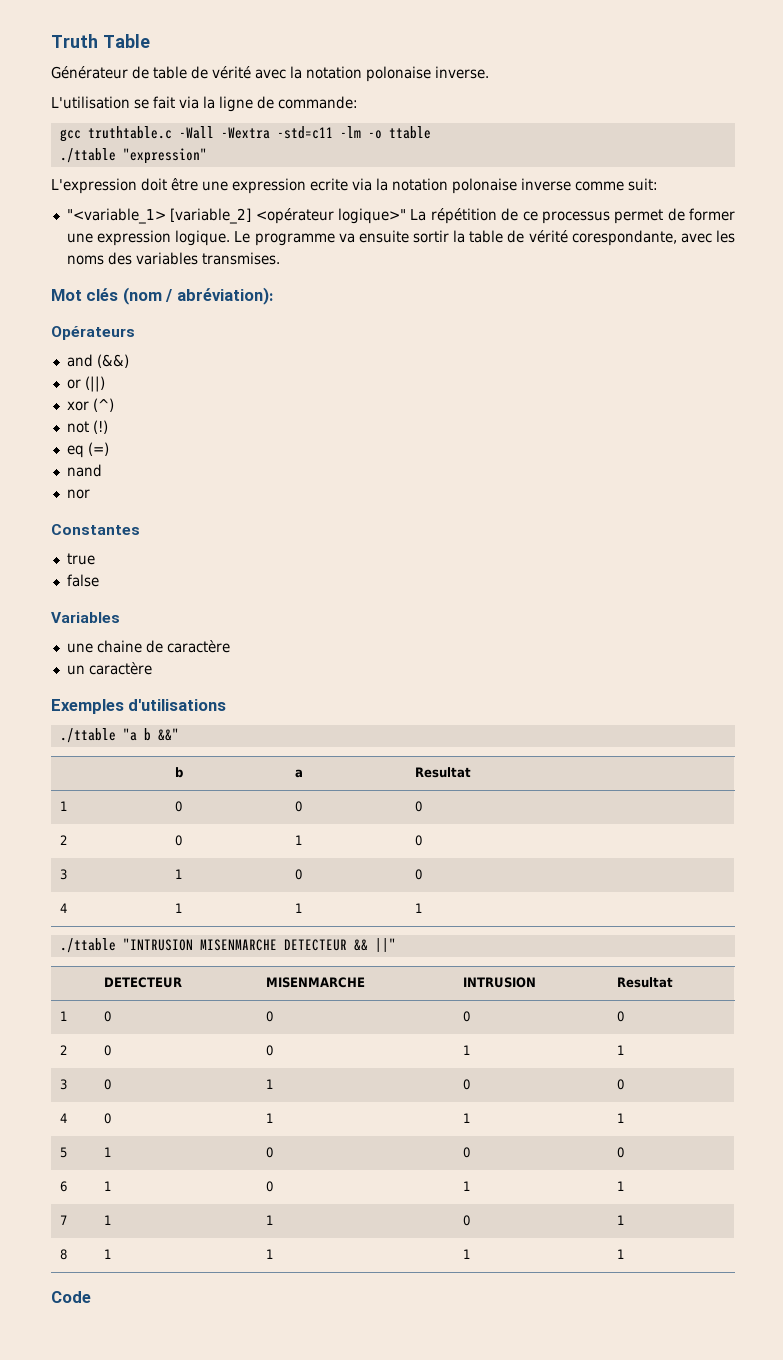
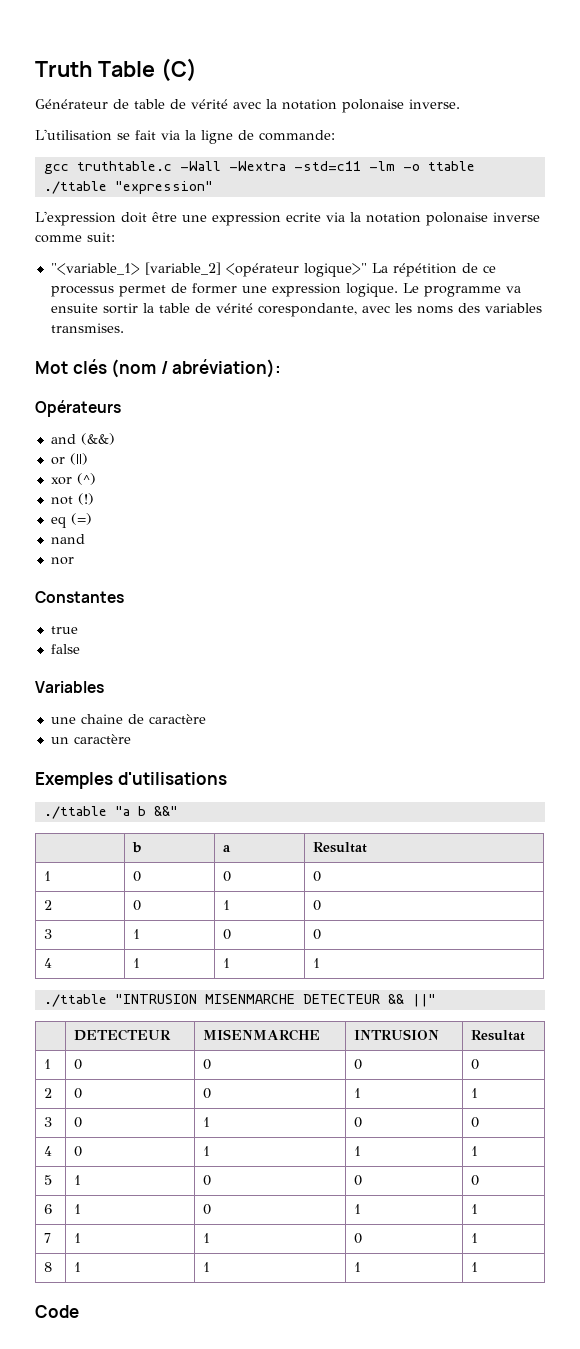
- Truth Table
+ Truth Table (C)

